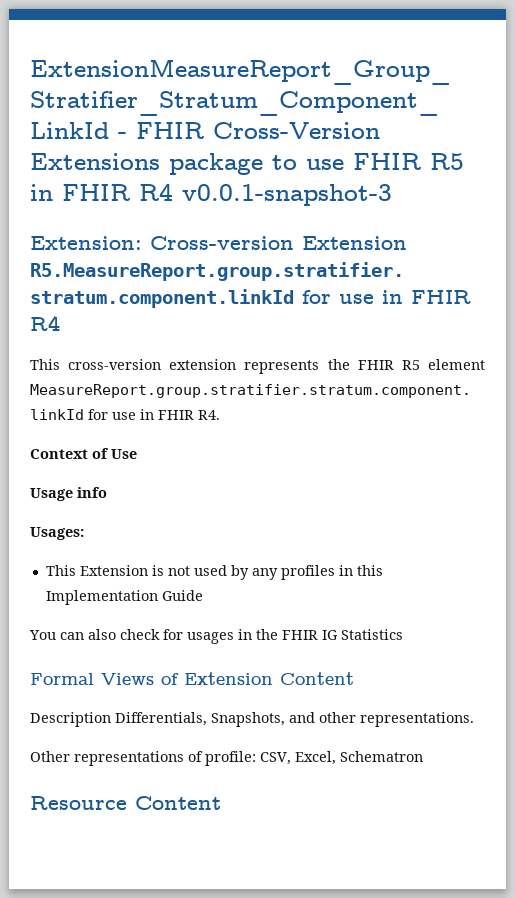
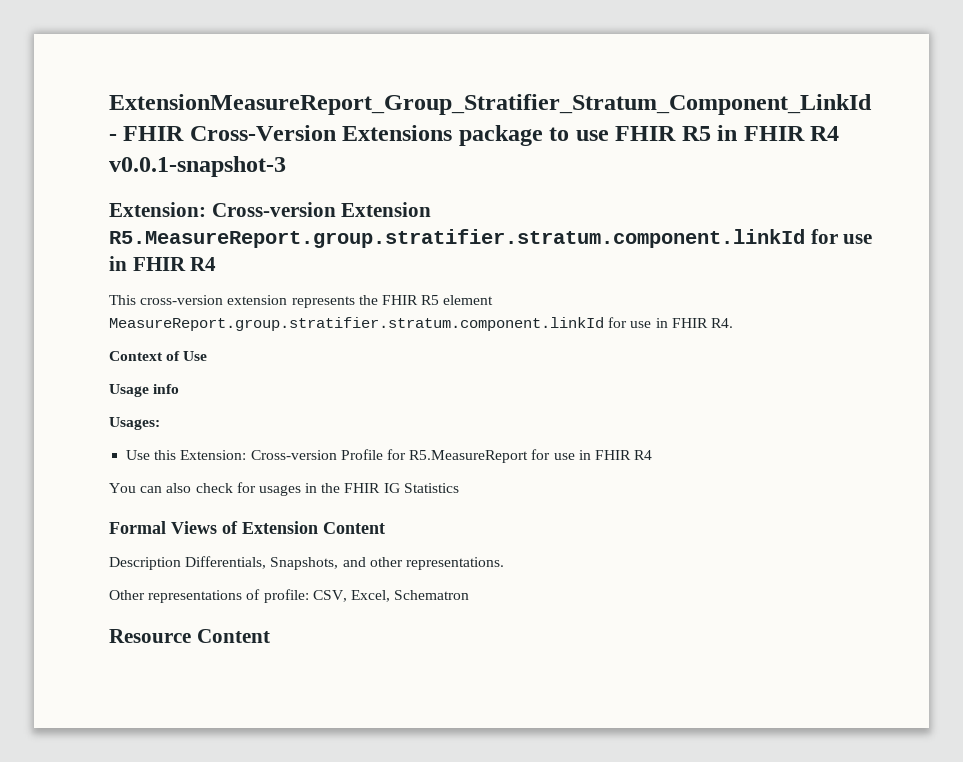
- This Extension is not used by any profiles in this Implementation Guide
+ Use this Extension: Cross-version Profile for R5.MeasureReport for use in FHIR R4

